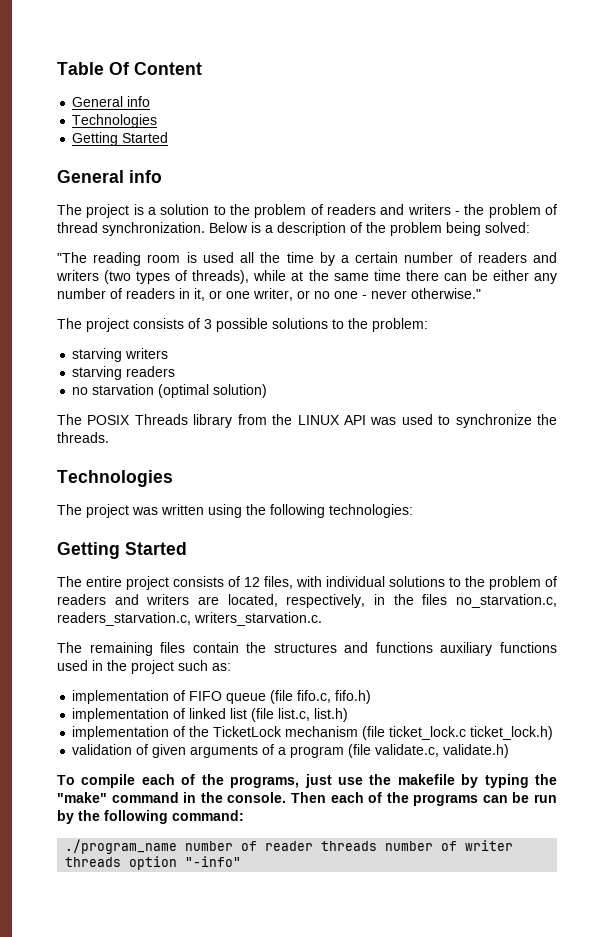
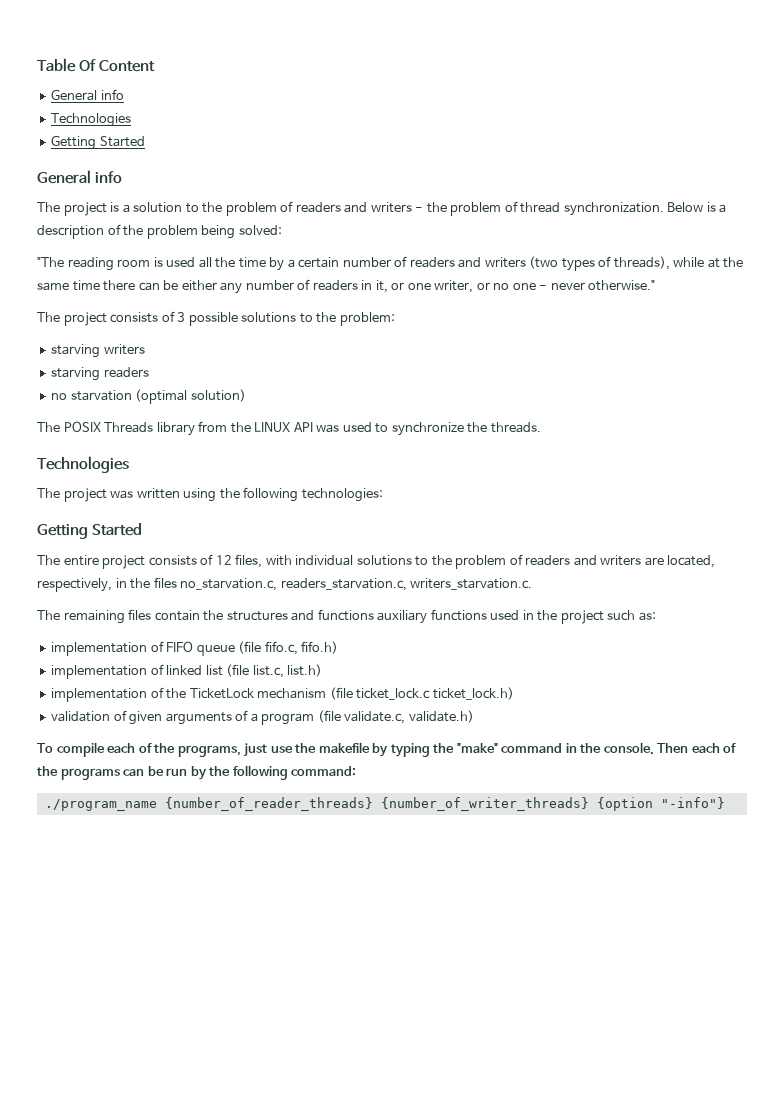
- ./program_name number of reader threads number of writer threads option "-info"
+ ./program_name {number_of_reader_threads} {number_of_writer_threads} {option "-info"}

